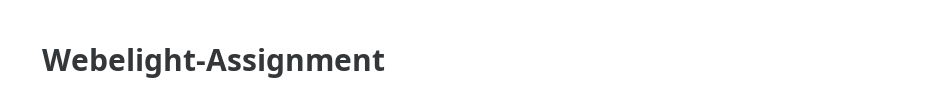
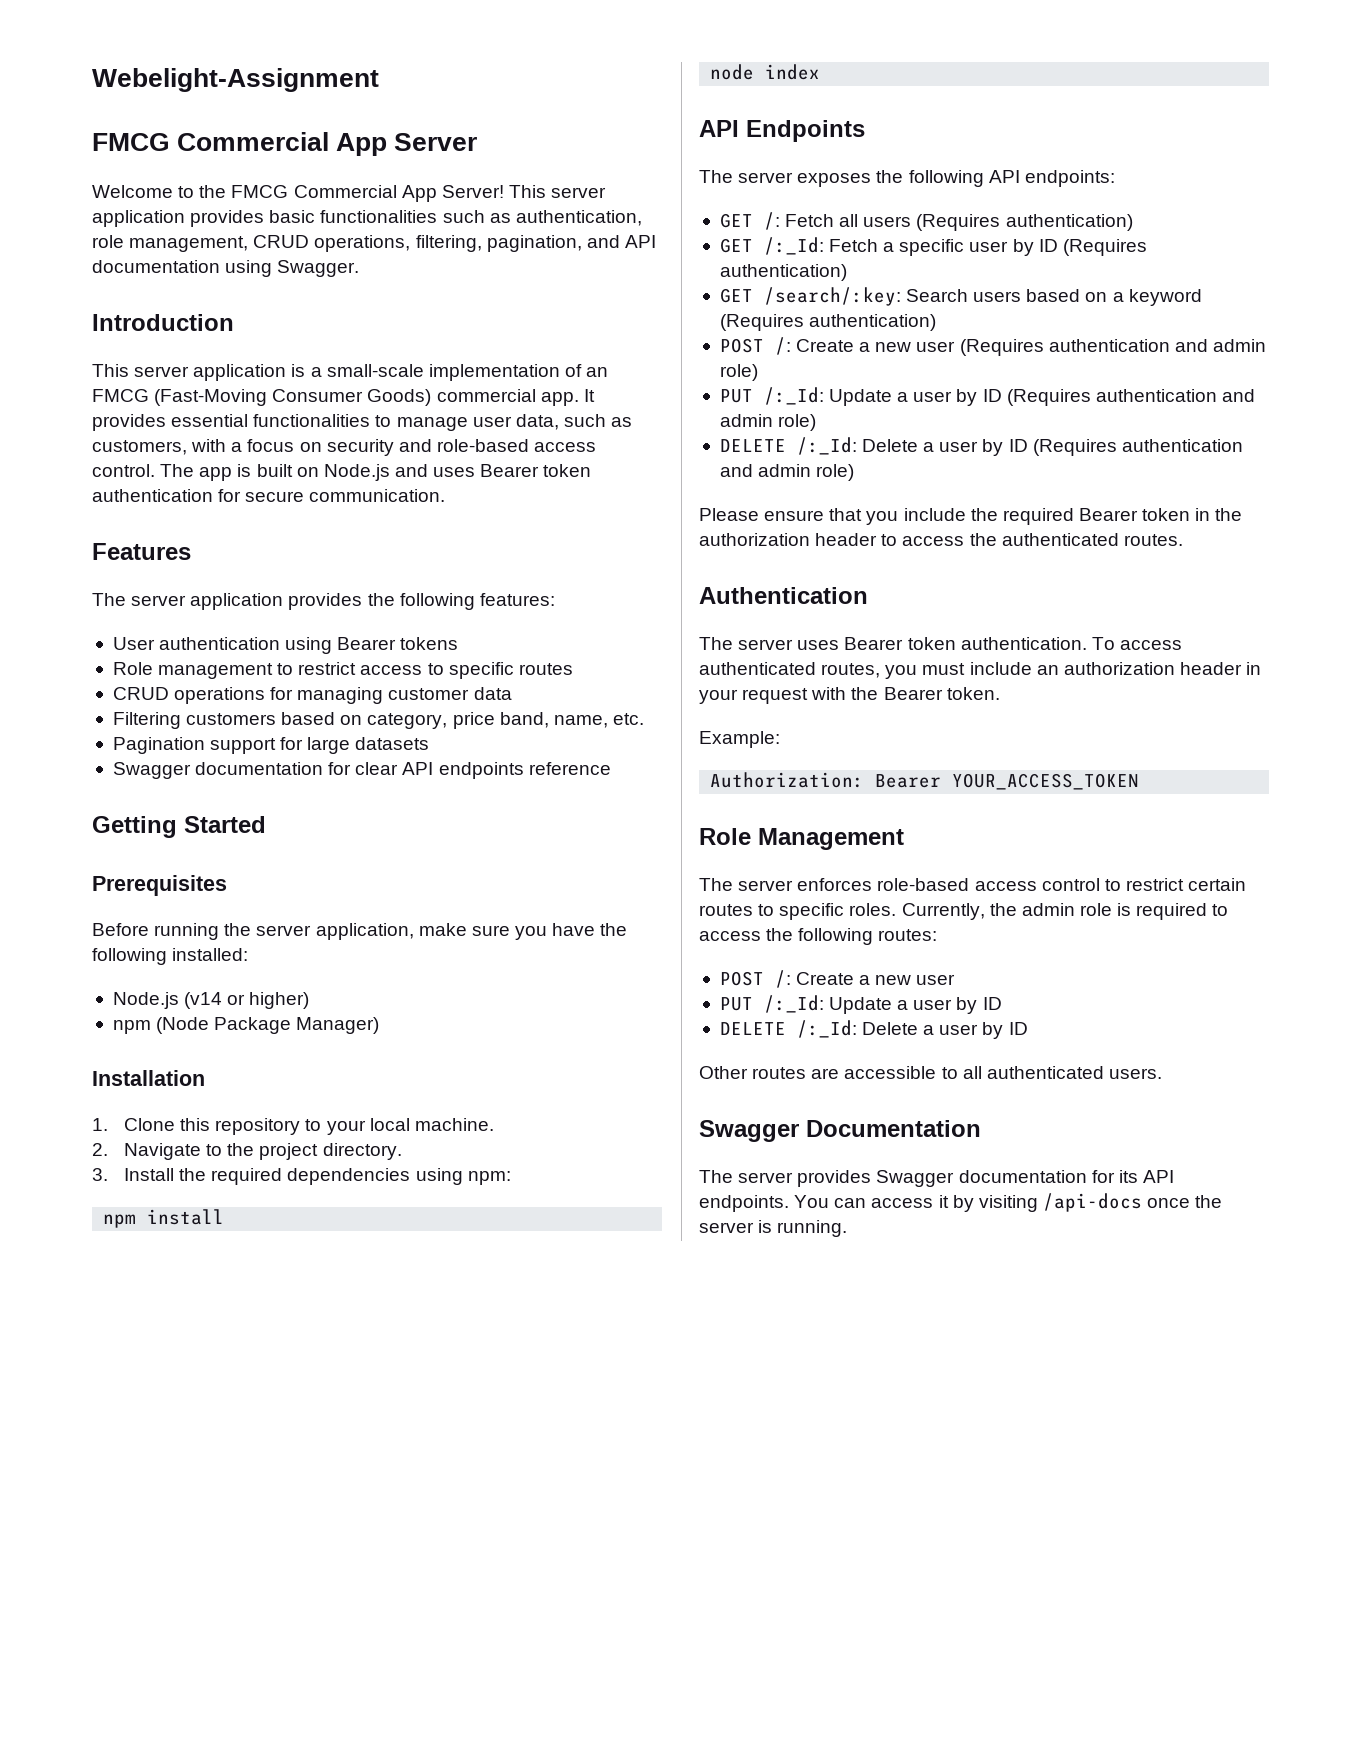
+ FMCG Commercial App Server
+ Welcome to the FMCG Commercial App Server! This server application provides basic functionalities such as authentication, role management, CRUD operations, filtering, pagination, and API documentation using Swagger.
+ Introduction
+ This server application is a small-scale implementation of an FMCG (Fast-Moving Consumer Goods) commercial app. It provides essential functionalities to manage user data, such as customers, with a focus on security and role-based access control. The app is built on Node.js and uses Bearer token authentication for secure communication.
+ Features
+ The server application provides the following features:
+ User authentication using Bearer tokens
+ Role management to restrict access to specific routes
+ CRUD operations for managing customer data
+ Filtering customers based on category, price band, name, etc.
+ Pagination support for large datasets
+ Swagger documentation for clear API endpoints reference
+ Getting Started
+ Prerequisites
+ Before running the server application, make sure you have the following installed:
+ Node.js (v14 or higher)
+ npm (Node Package Manager)
+ Installation
+ 1. Clone this repository to your local machine.
+ 2. Navigate to the project directory.
+ 3. Install the required dependencies using npm:
+ npm install
+ node index
+ API Endpoints
+ The server exposes the following API endpoints:
+ GET /: Fetch all users (Requires authentication)
+ GET /:_Id: Fetch a specific user by ID (Requires authentication)
+ GET /search/:key: Search users based on a keyword (Requires authentication)
+ POST /: Create a new user (Requires authentication and admin role)
+ PUT /:_Id: Update a user by ID (Requires authentication and admin role)
+ DELETE /:_Id: Delete a user by ID (Requires authentication and admin role)
+ Please ensure that you include the required Bearer token in the authorization header to access the authenticated routes.
+ Authentication
+ The server uses Bearer token authentication. To access authenticated routes, you must include an authorization header in your request with the Bearer token.
+ Example:
+ Authorization: Bearer YOUR_ACCESS_TOKEN
+ Role Management
+ The server enforces role-based access control to restrict certain routes to specific roles. Currently, the admin role is required to access the following routes:
+ POST /: Create a new user
+ PUT /:_Id: Update a user by ID
+ DELETE /:_Id: Delete a user by ID
+ Other routes are accessible to all authenticated users.
+ Swagger Documentation
+ The server provides Swagger documentation for its API endpoints. You can access it by visiting /api-docs once the server is running.

